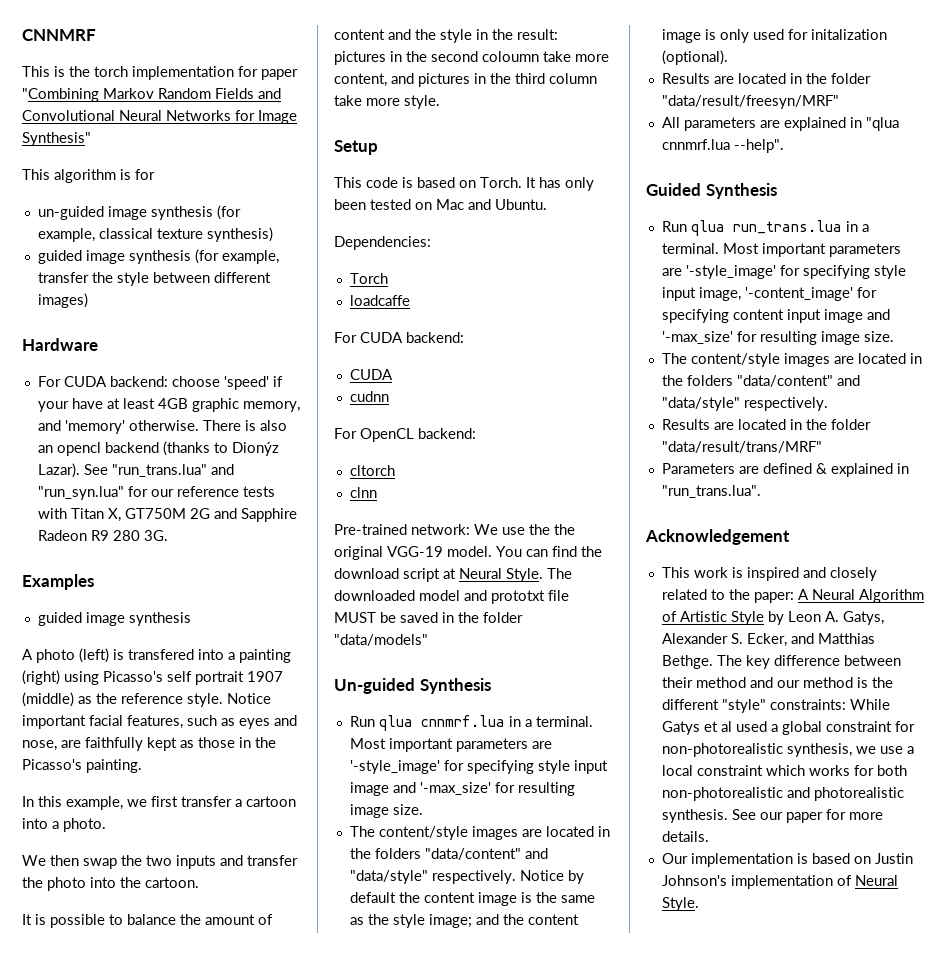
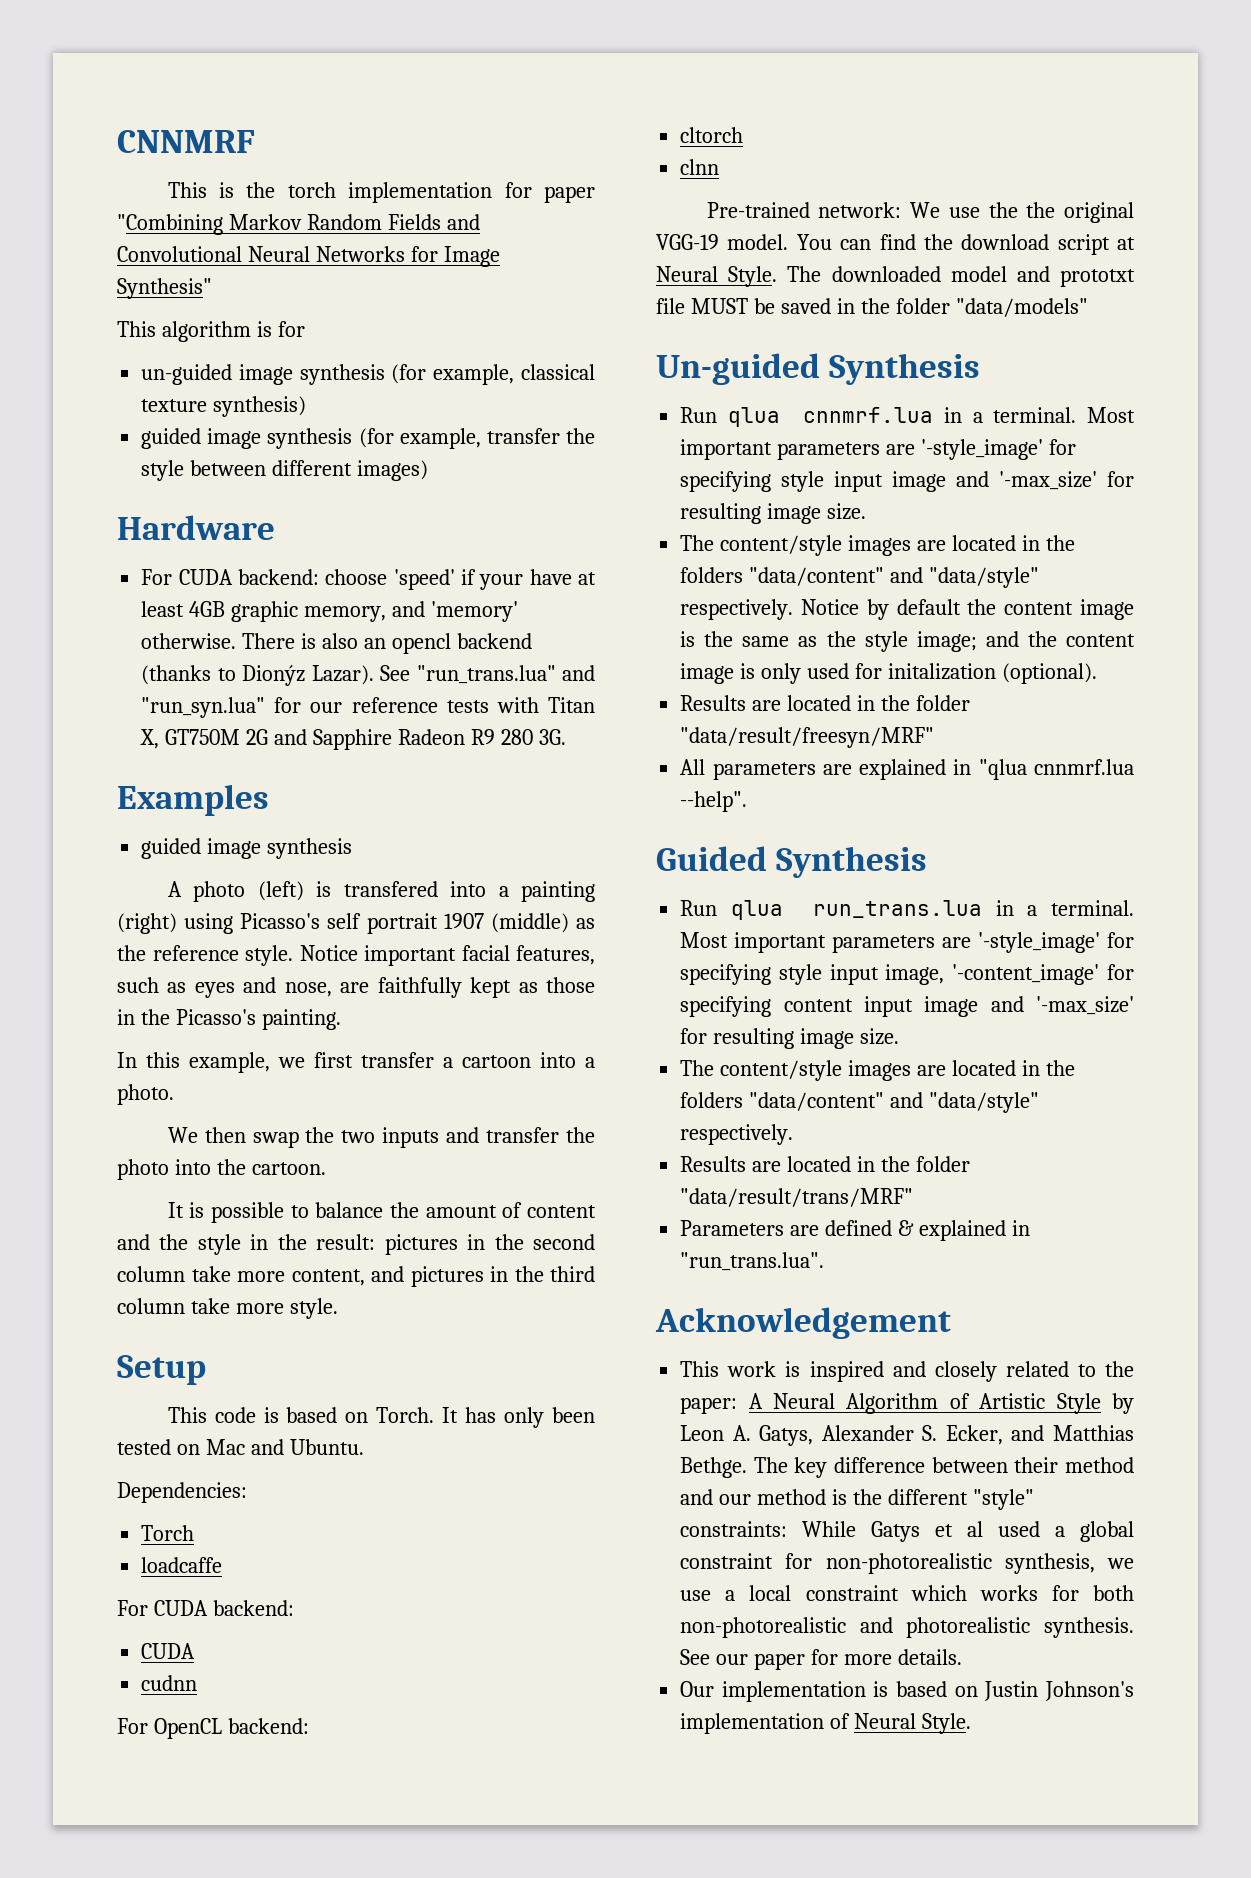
- It is possible to balance the amount of content and the style in the result: pictures in the second coloumn take more content, and pictures in the third column take more style.
+ It is possible to balance the amount of content and the style in the result: pictures in the second column take more content, and pictures in the third column take more style.

